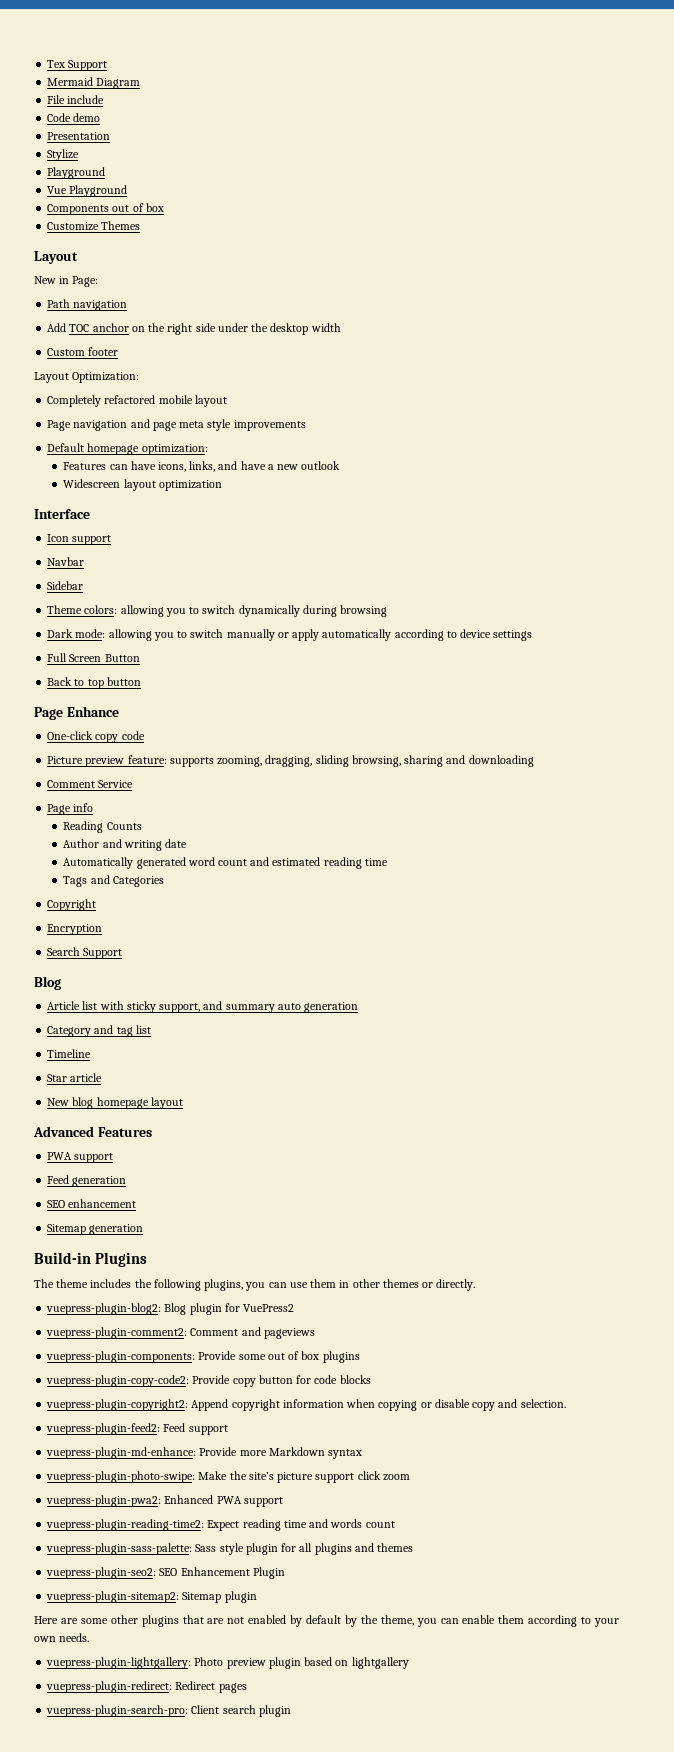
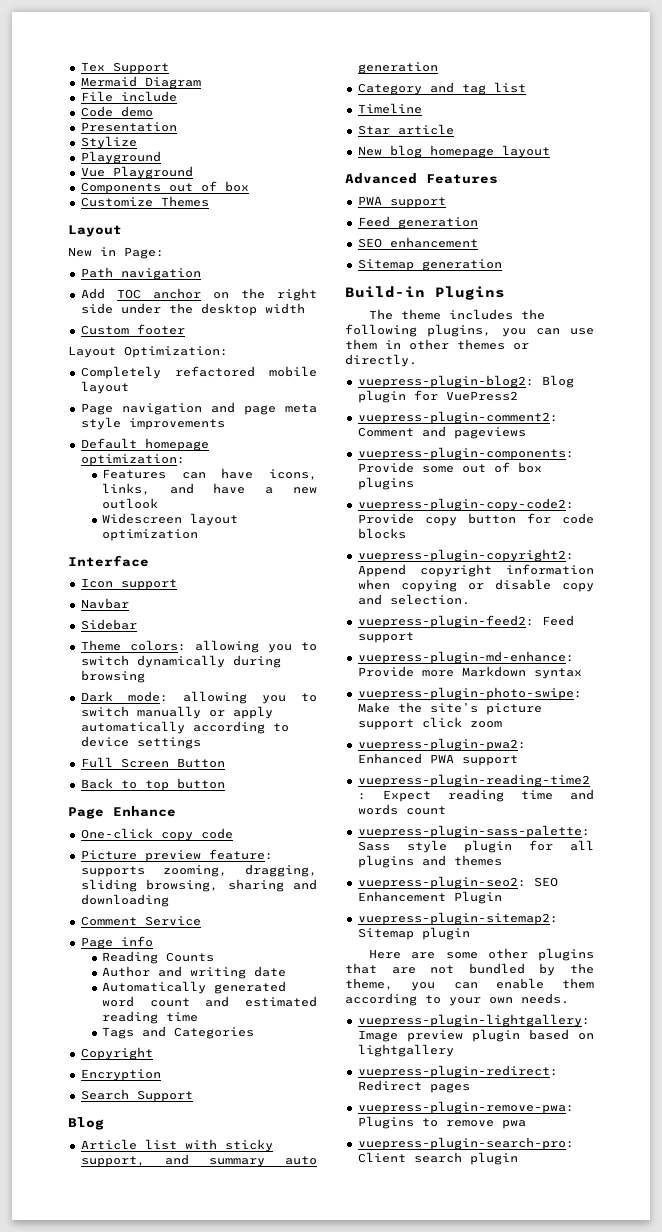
- Here are some other plugins that are not enabled by default by the theme, you can enable them according to your own needs.
+ Here are some other plugins that are not bundled by the theme, you can enable them according to your own needs.
- vuepress-plugin-lightgallery: Photo preview plugin based on lightgallery
+ vuepress-plugin-lightgallery: Image preview plugin based on lightgallery
+ vuepress-plugin-remove-pwa: Plugins to remove pwa

